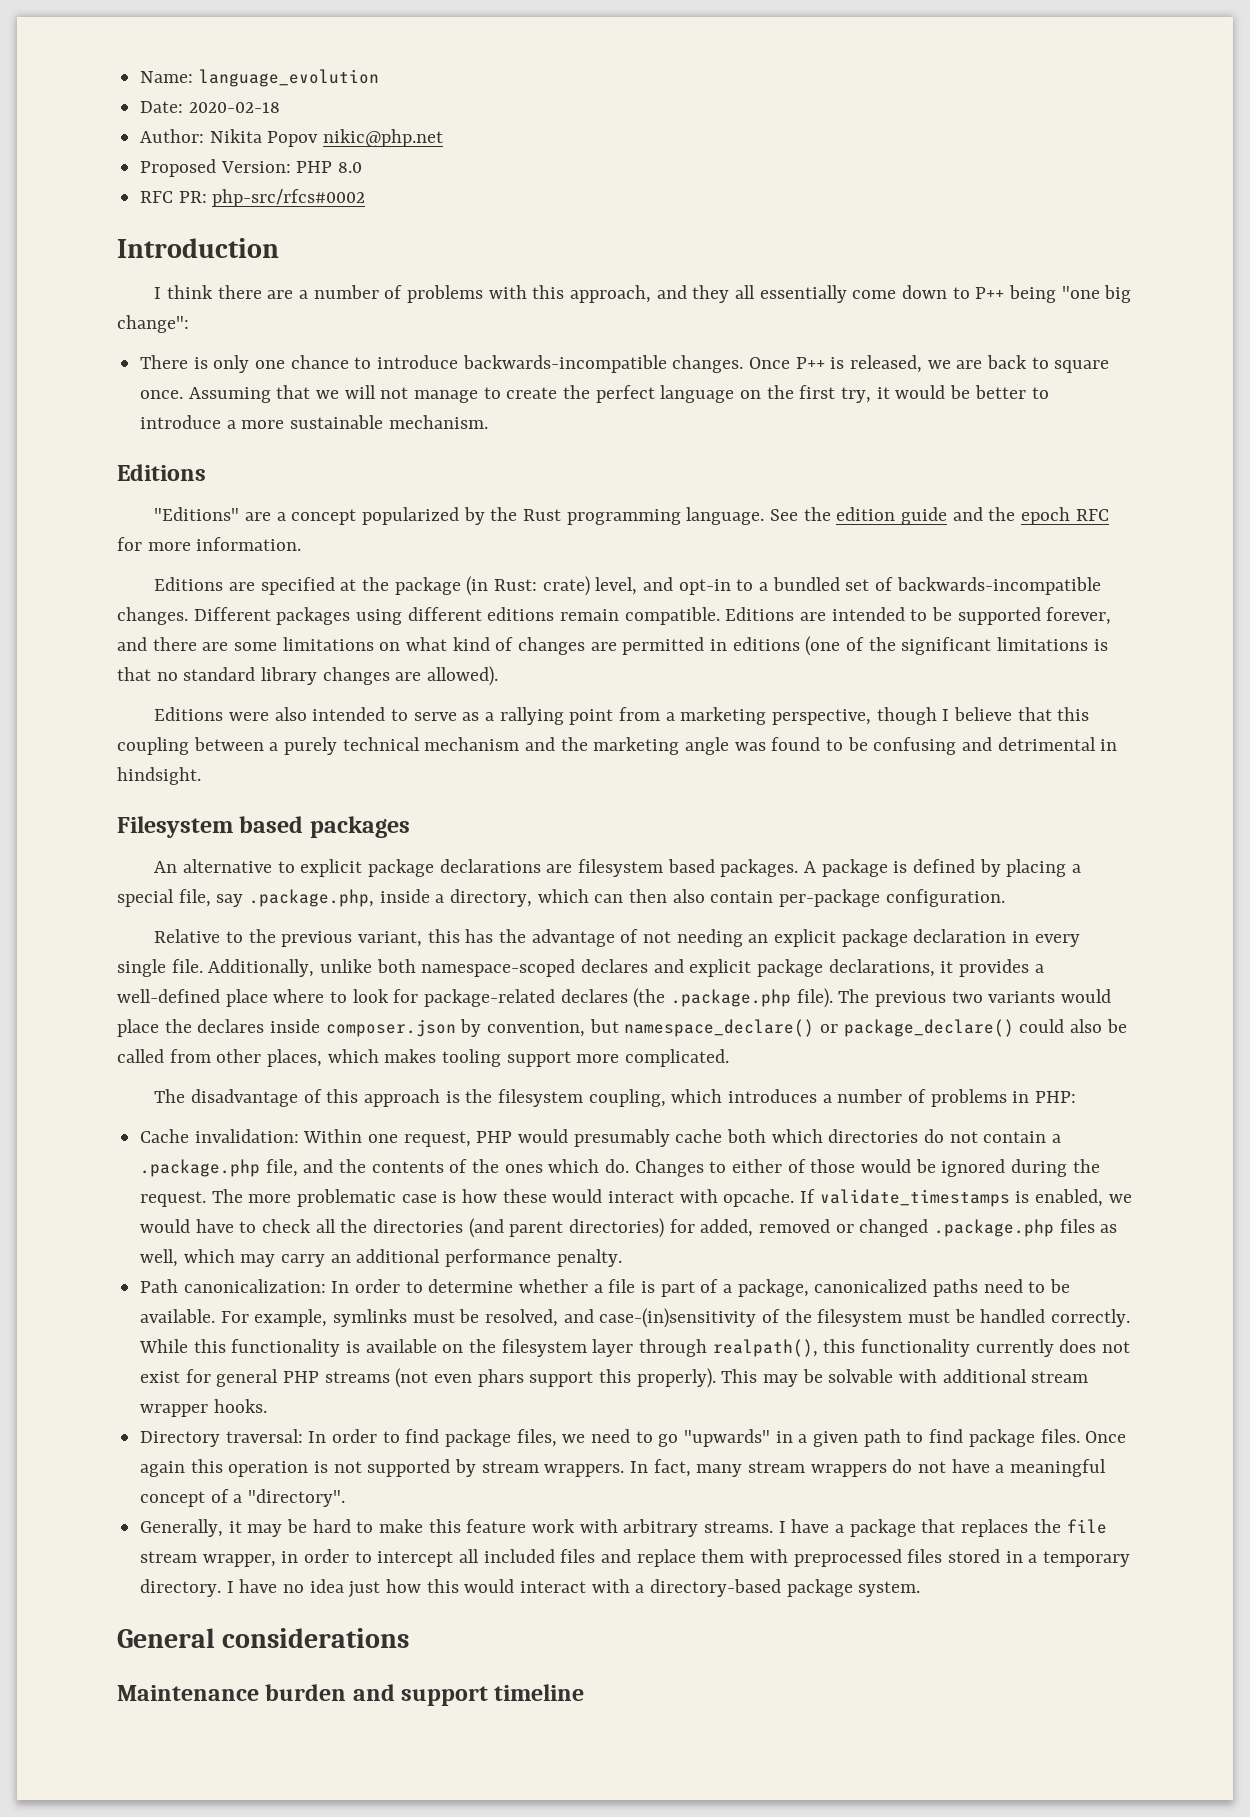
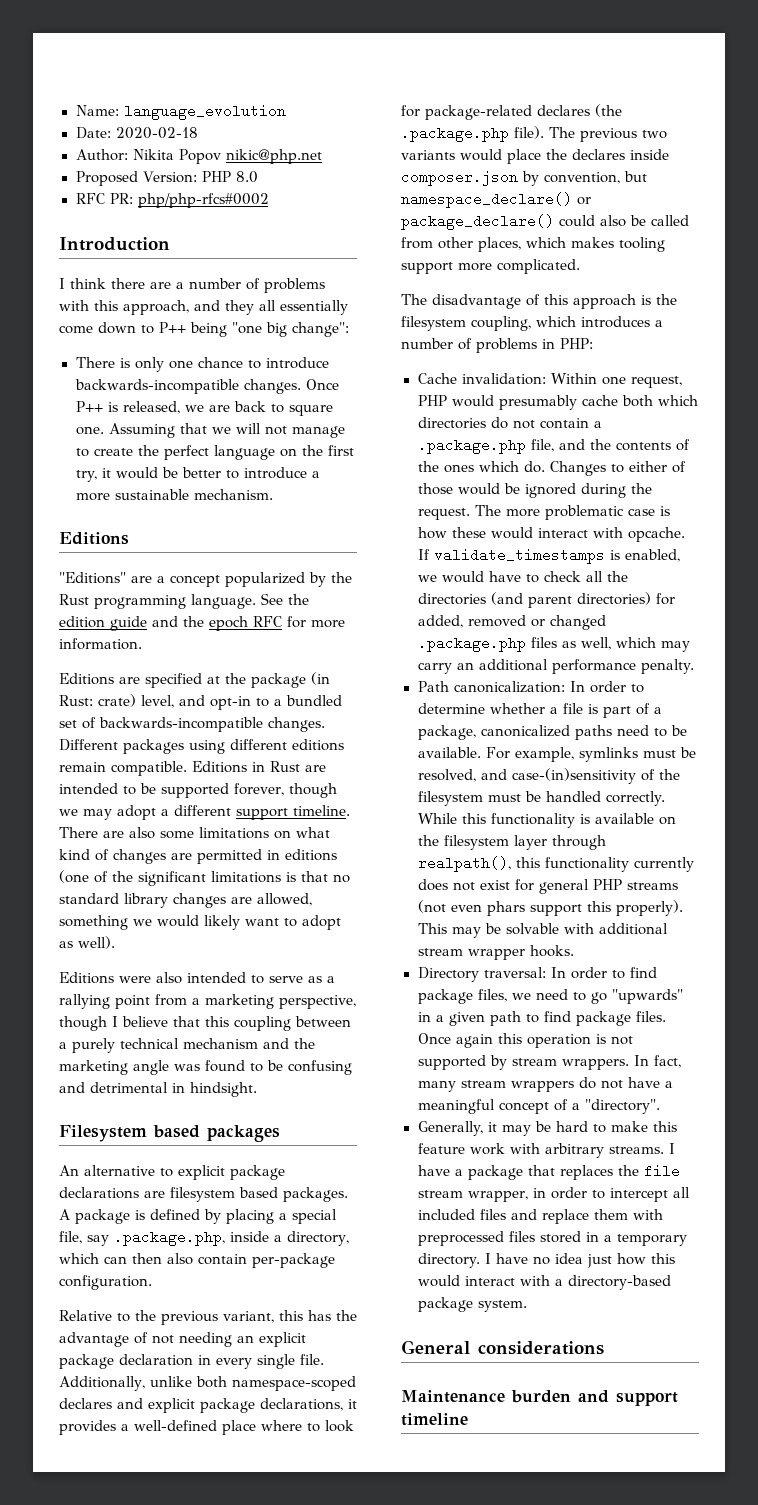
- RFC PR: php-src/rfcs#0002
+ RFC PR: php/php-rfcs#0002
- Once P++ is released, we are back to square once.
+ Once P++ is released, we are back to square one.
- Editions are intended to be supported forever, and there are some limitations on what kind of changes are permitted in editions (one of the significant limitations is that no standard library changes are allowed).
+ Editions in Rust are intended to be supported forever, though we may adopt a different support timeline. There are also some limitations on what kind of changes are permitted in editions (one of the significant limitations is that no standard library changes are allowed, something we would likely want to adopt as well).

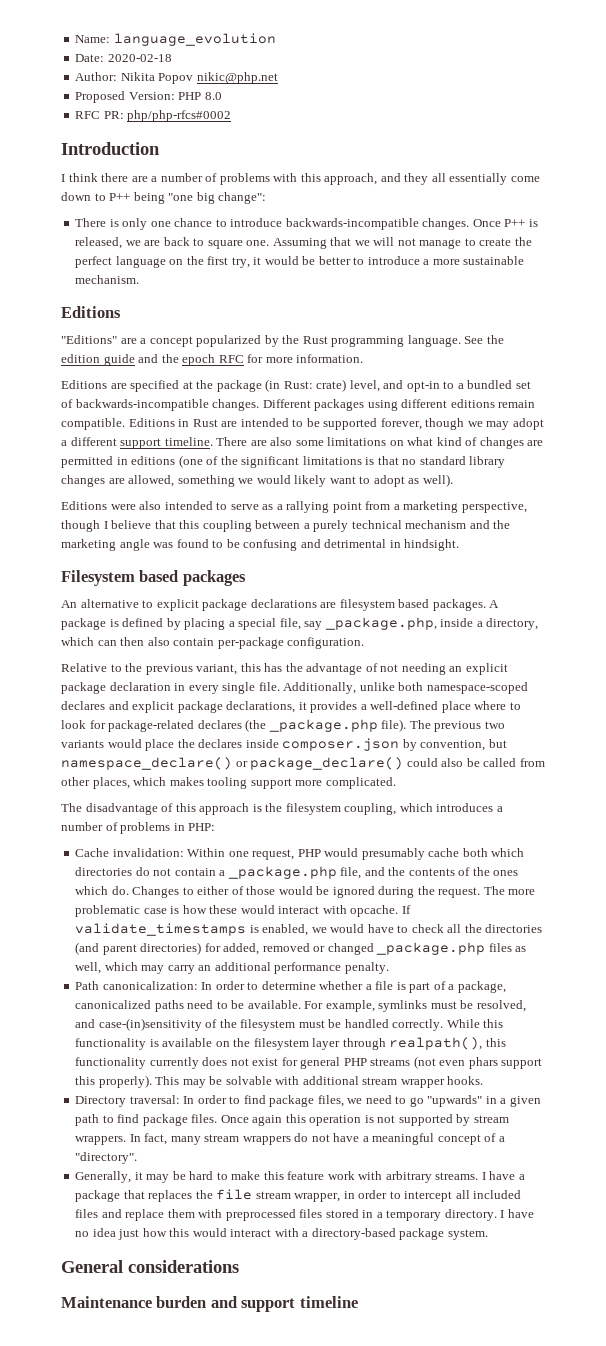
- A package is defined by placing a special file, say .package.php, inside a directory, which can then also contain per-package configuration.
+ A package is defined by placing a special file, say _package.php, inside a directory, which can then also contain per-package configuration.
- Additionally, unlike both namespace-scoped declares and explicit package declarations, it provides a well-defined place where to look for package-related declares (the .package.php file).
+ Additionally, unlike both namespace-scoped declares and explicit package declarations, it provides a well-defined place where to look for package-related declares (the _package.php file).
- Cache invalidation: Within one request, PHP would presumably cache both which directories do not contain a .package.php file, and the contents of the ones which do.
+ Cache invalidation: Within one request, PHP would presumably cache both which directories do not contain a _package.php file, and the contents of the ones which do.
- If validate_timestamps is enabled, we would have to check all the directories (and parent directories) for added, removed or changed .package.php files as well, which may carry an additional performance penalty.
+ If validate_timestamps is enabled, we would have to check all the directories (and parent directories) for added, removed or changed _package.php files as well, which may carry an additional performance penalty.

